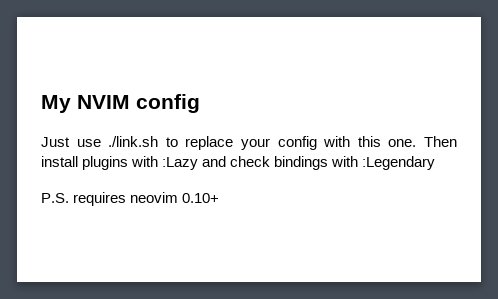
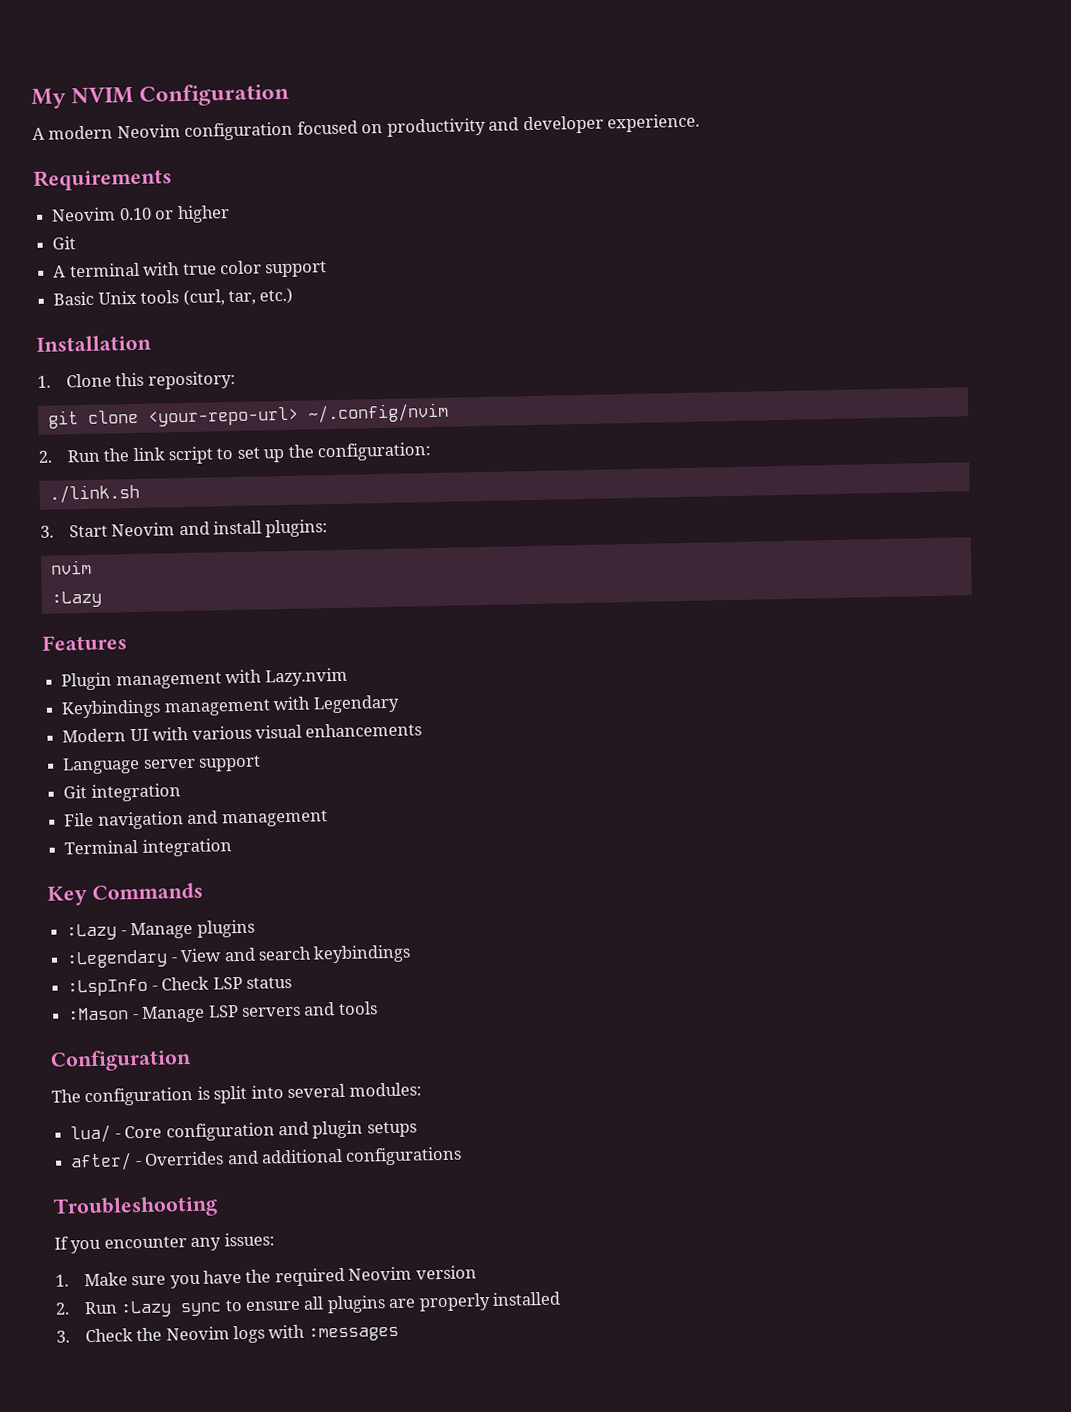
- My NVIM config
- Just use ./link.sh to replace your config with this one. Then install plugins with :Lazy and check bindings with :Legendary
- P.S. requires neovim 0.10+
+ My NVIM Configuration
+ A modern Neovim configuration focused on productivity and developer experience.
+ Requirements
+ Neovim 0.10 or higher
+ Git
+ A terminal with true color support
+ Basic Unix tools (curl, tar, etc.)
+ Installation
+ 1. Clone this repository:
+ git clone <your-repo-url> ~/.config/nvim
+ 2. Run the link script to set up the configuration:
+ ./link.sh
+ 3. Start Neovim and install plugins:
+ nvim
+ :Lazy
+ Features
+ Plugin management with Lazy.nvim
+ Keybindings management with Legendary
+ Modern UI with various visual enhancements
+ Language server support
+ Git integration
+ File navigation and management
+ Terminal integration
+ Key Commands
+ :Lazy - Manage plugins
+ :Legendary - View and search keybindings
+ :LspInfo - Check LSP status
+ :Mason - Manage LSP servers and tools
+ Configuration
+ The configuration is split into several modules:
+ lua/ - Core configuration and plugin setups
+ after/ - Overrides and additional configurations
+ Troubleshooting
+ If you encounter any issues:
+ 1. Make sure you have the required Neovim version
+ 2. Run :Lazy sync to ensure all plugins are properly installed
+ 3. Check the Neovim logs with :messages

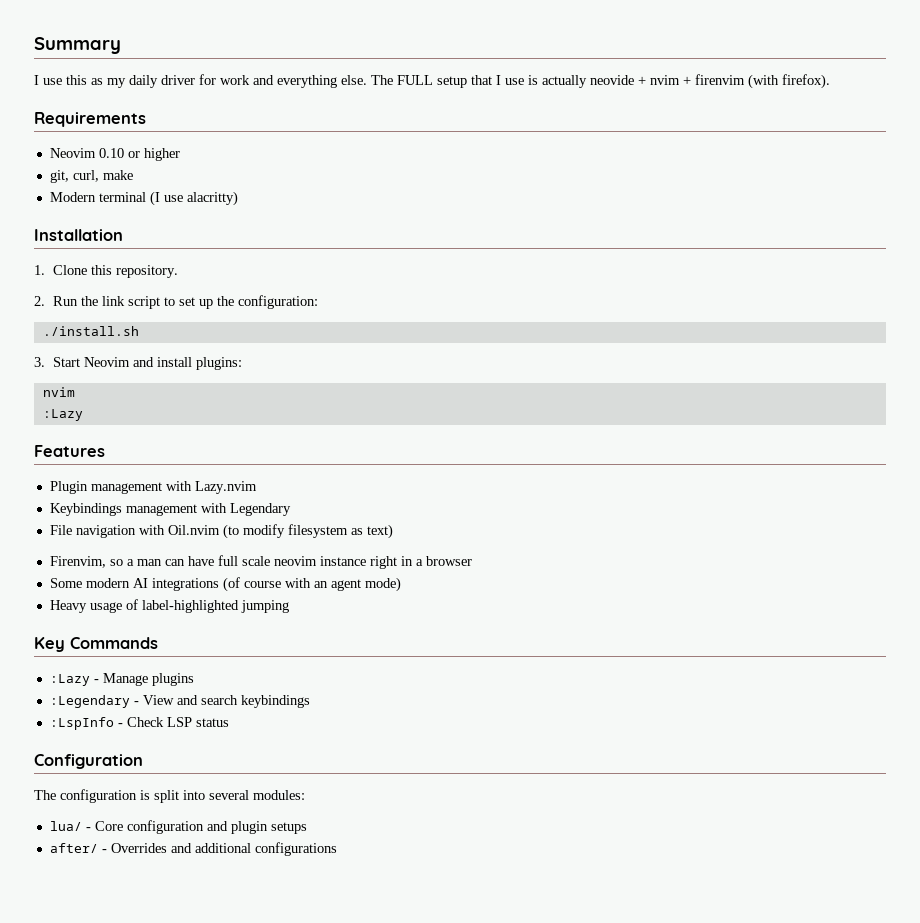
- My NVIM Configuration
- A modern Neovim configuration focused on productivity and developer experience.
+ Summary
+ I use this as my daily driver for work and everything else. The FULL setup that I use is actually neovide + nvim + firenvim (with firefox).
  Neovim 0.10 or higher
- Git
- A terminal with true color support
- Basic Unix tools (curl, tar, etc.)
+ git, curl, make
+ Modern terminal (I use alacritty)
- 1. Clone this repository:
- git clone <your-repo-url> ~/.config/nvim
+ 1. Clone this repository.
- ./link.sh
+ ./install.sh
- Modern UI with various visual enhancements
- Language server support
- Git integration
- File navigation and management
- Terminal integration
+ File navigation with Oil.nvim (to modify filesystem as text)
+ Firenvim, so a man can have full scale neovim instance right in a browser
+ Some modern AI integrations (of course with an agent mode)
+ Heavy usage of label-highlighted jumping
- :Mason - Manage LSP servers and tools
- Troubleshooting
- If you encounter any issues:
- 1. Make sure you have the required Neovim version
- 2. Run :Lazy sync to ensure all plugins are properly installed
- 3. Check the Neovim logs with :messages

